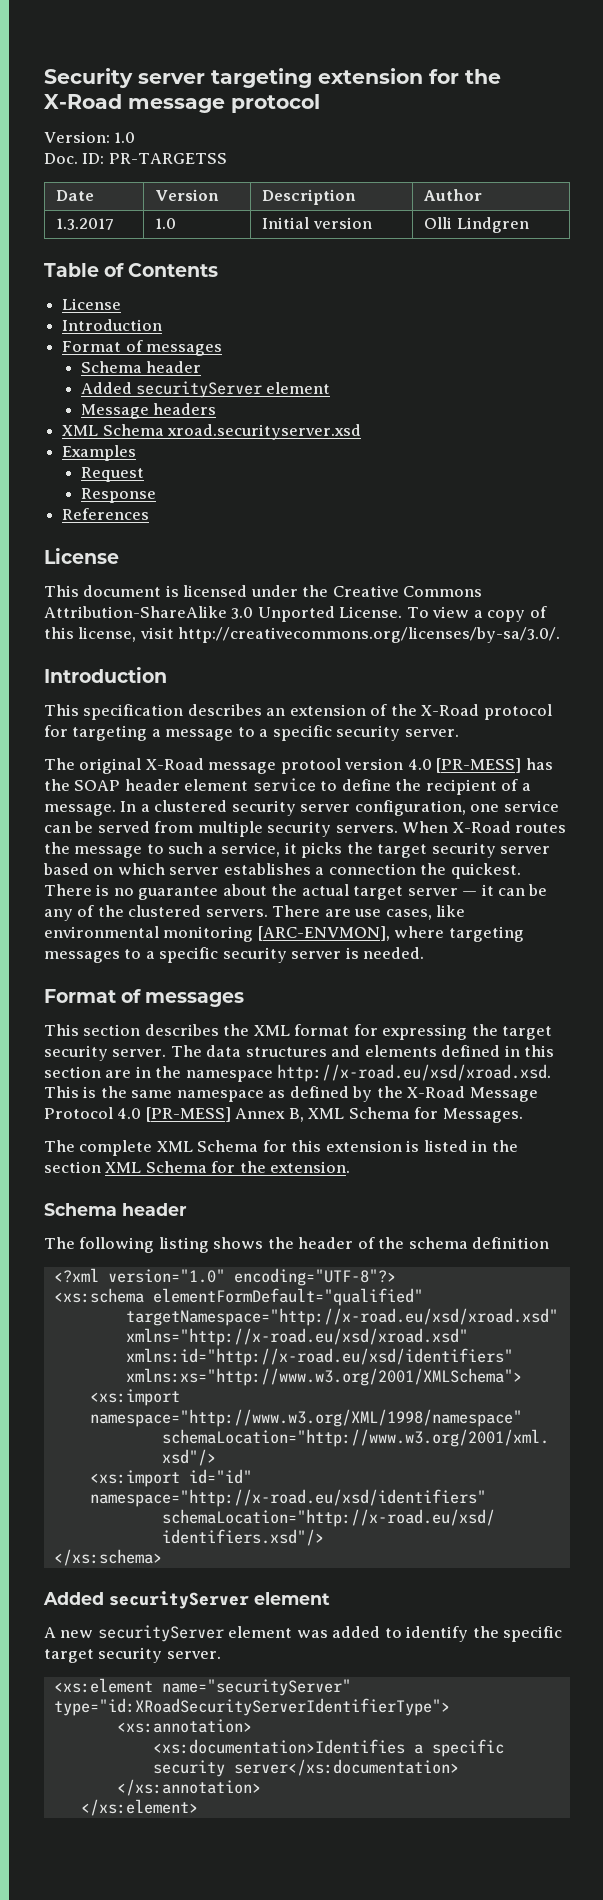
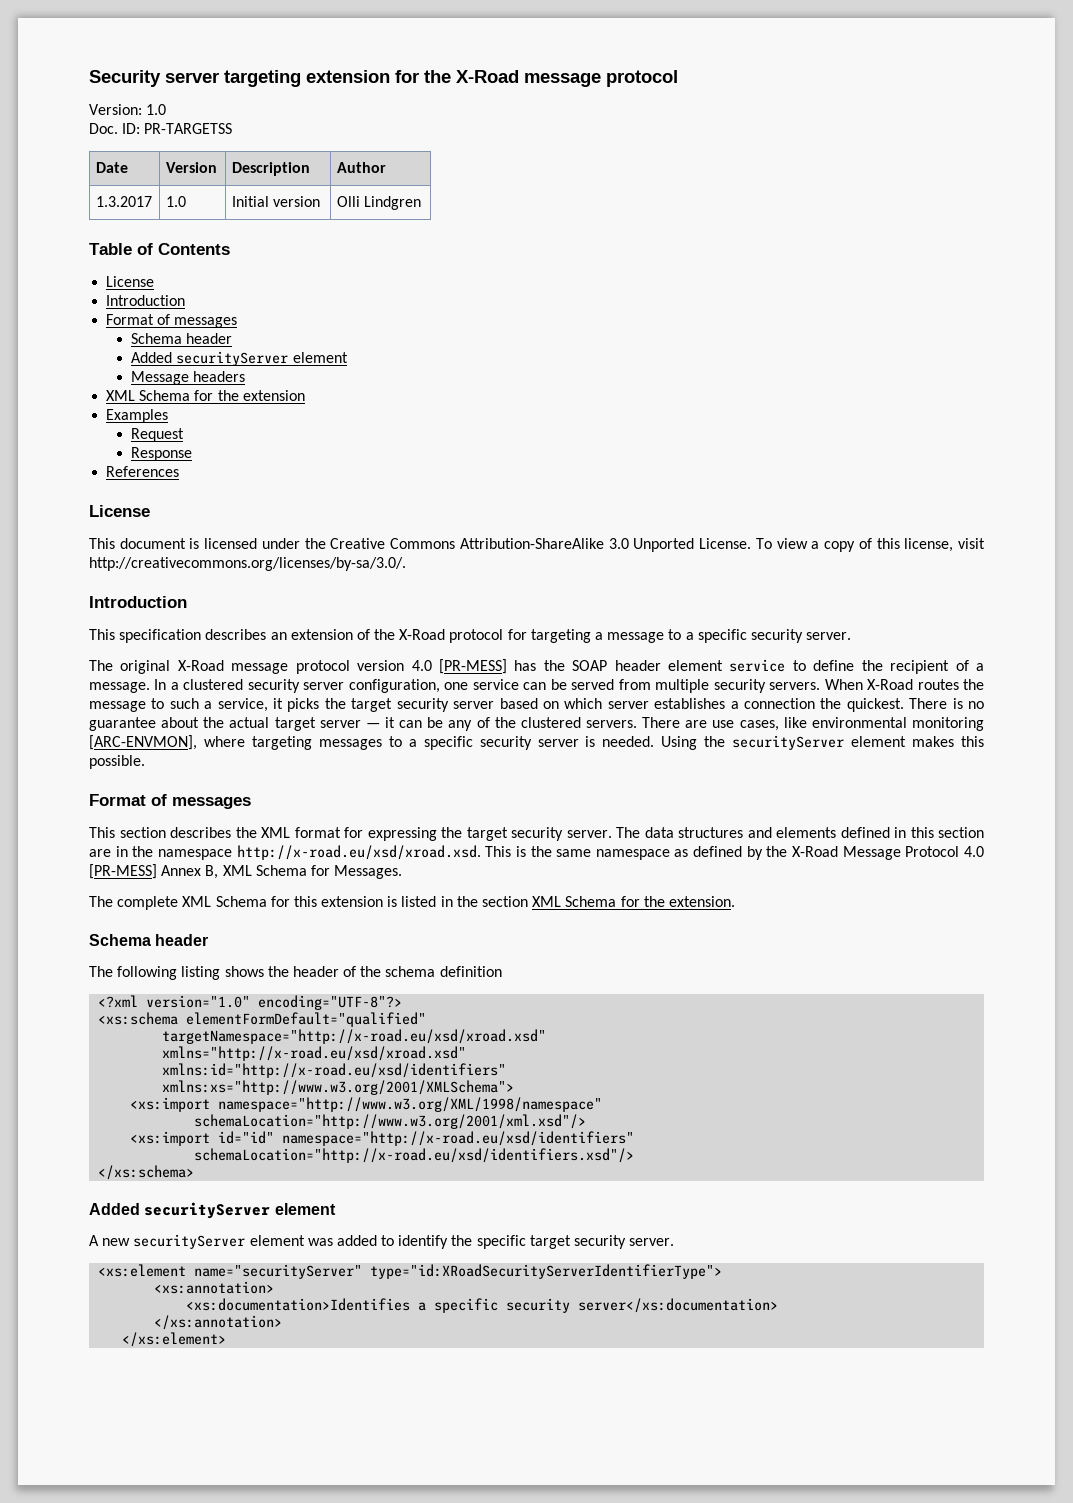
- XML Schema xroad.securityserver.xsd
+ XML Schema for the extension
- The original X-Road message protool version 4.0 [PR-MESS] has the SOAP header element service to define the recipient of a message.
+ The original X-Road message protocol version 4.0 [PR-MESS] has the SOAP header element service to define the recipient of a message.
+ Using the securityServer element makes this possible.

